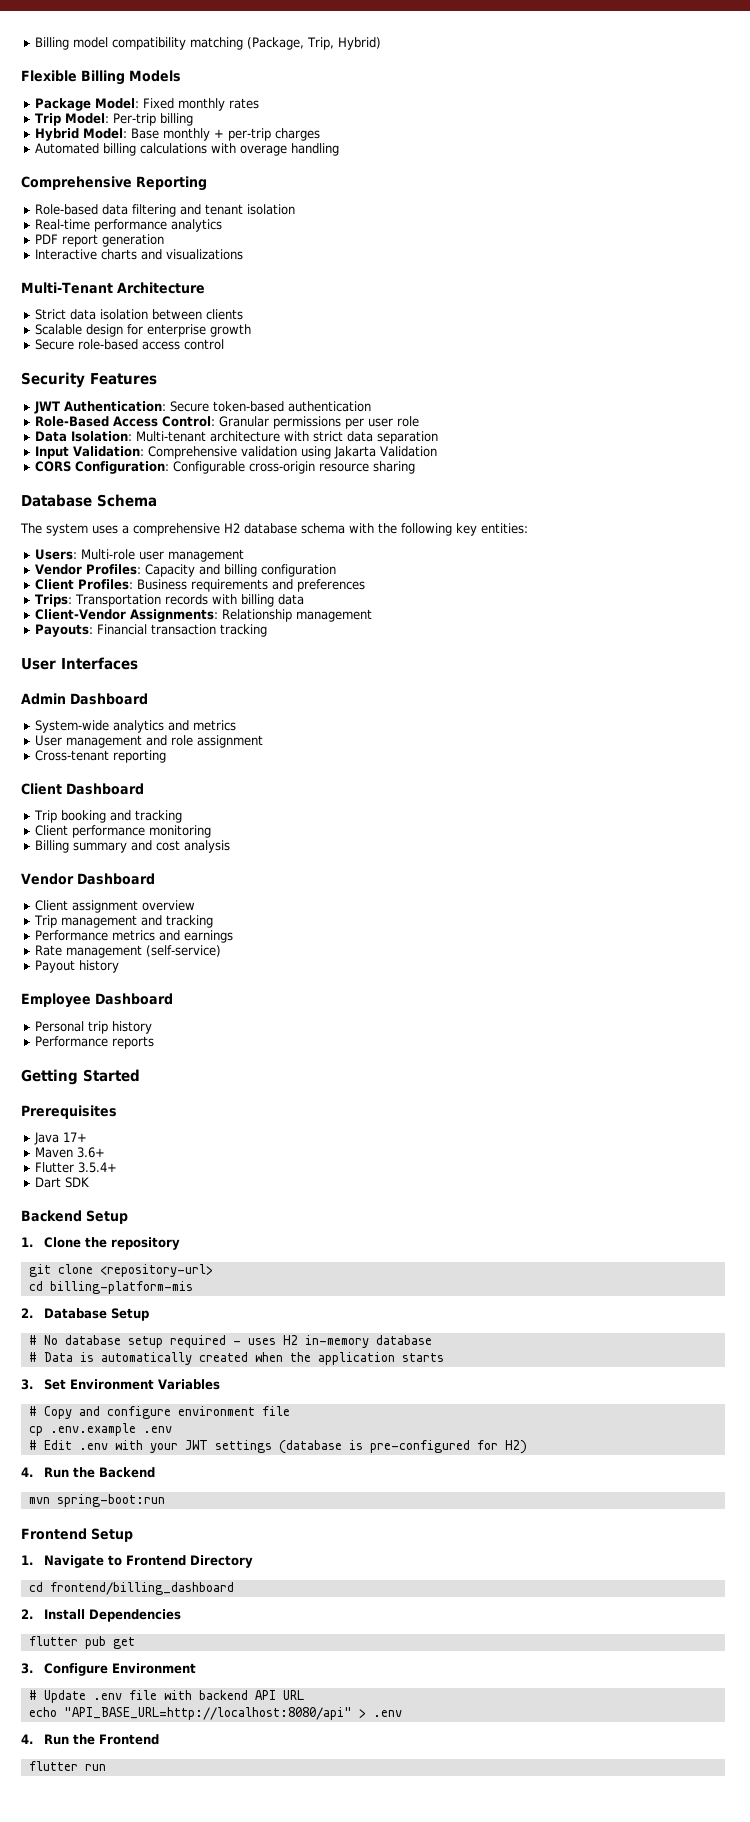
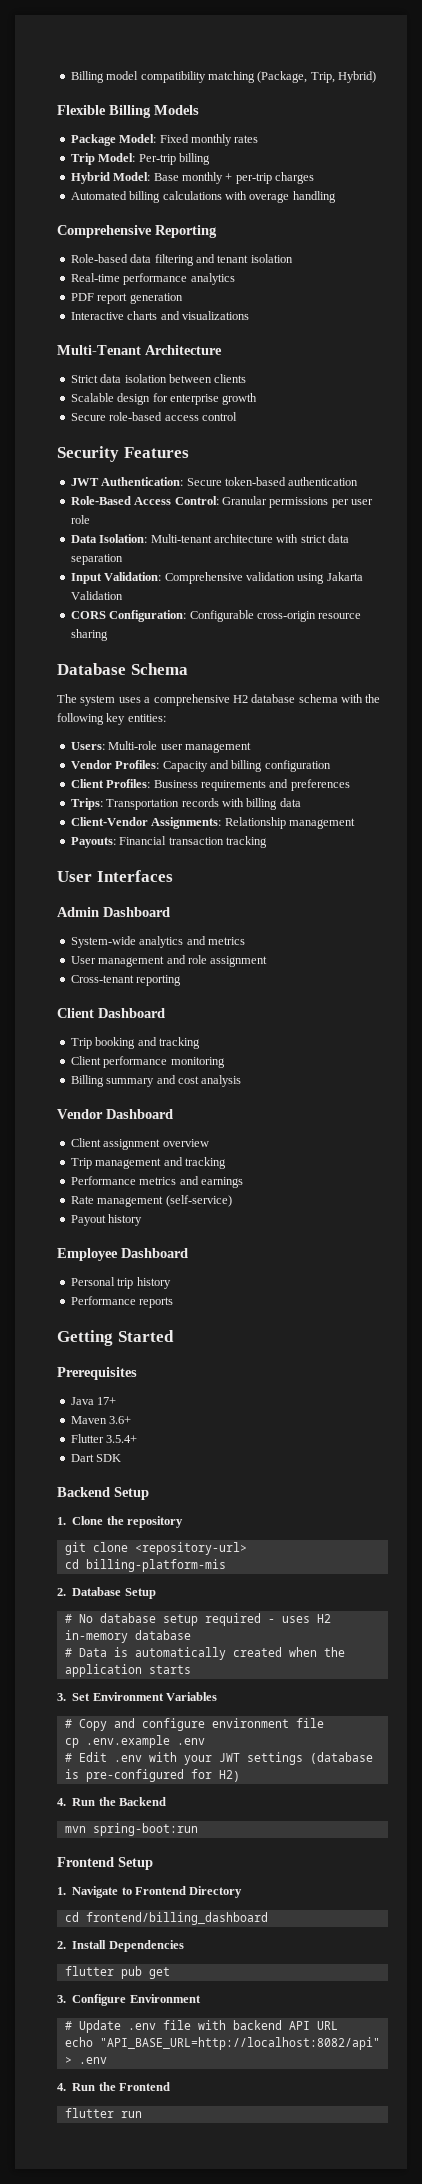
- echo "API_BASE_URL=http://localhost:8080/api" > .env
+ echo "API_BASE_URL=http://localhost:8082/api" > .env

